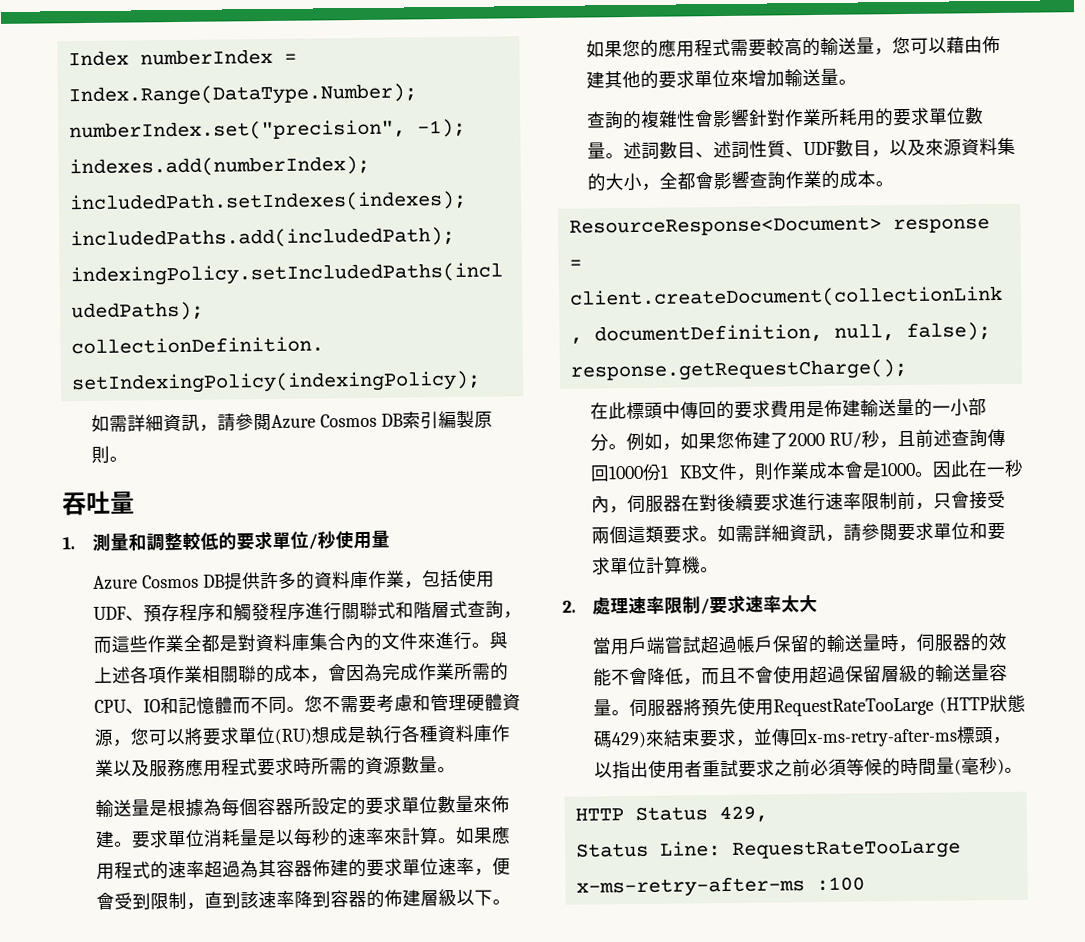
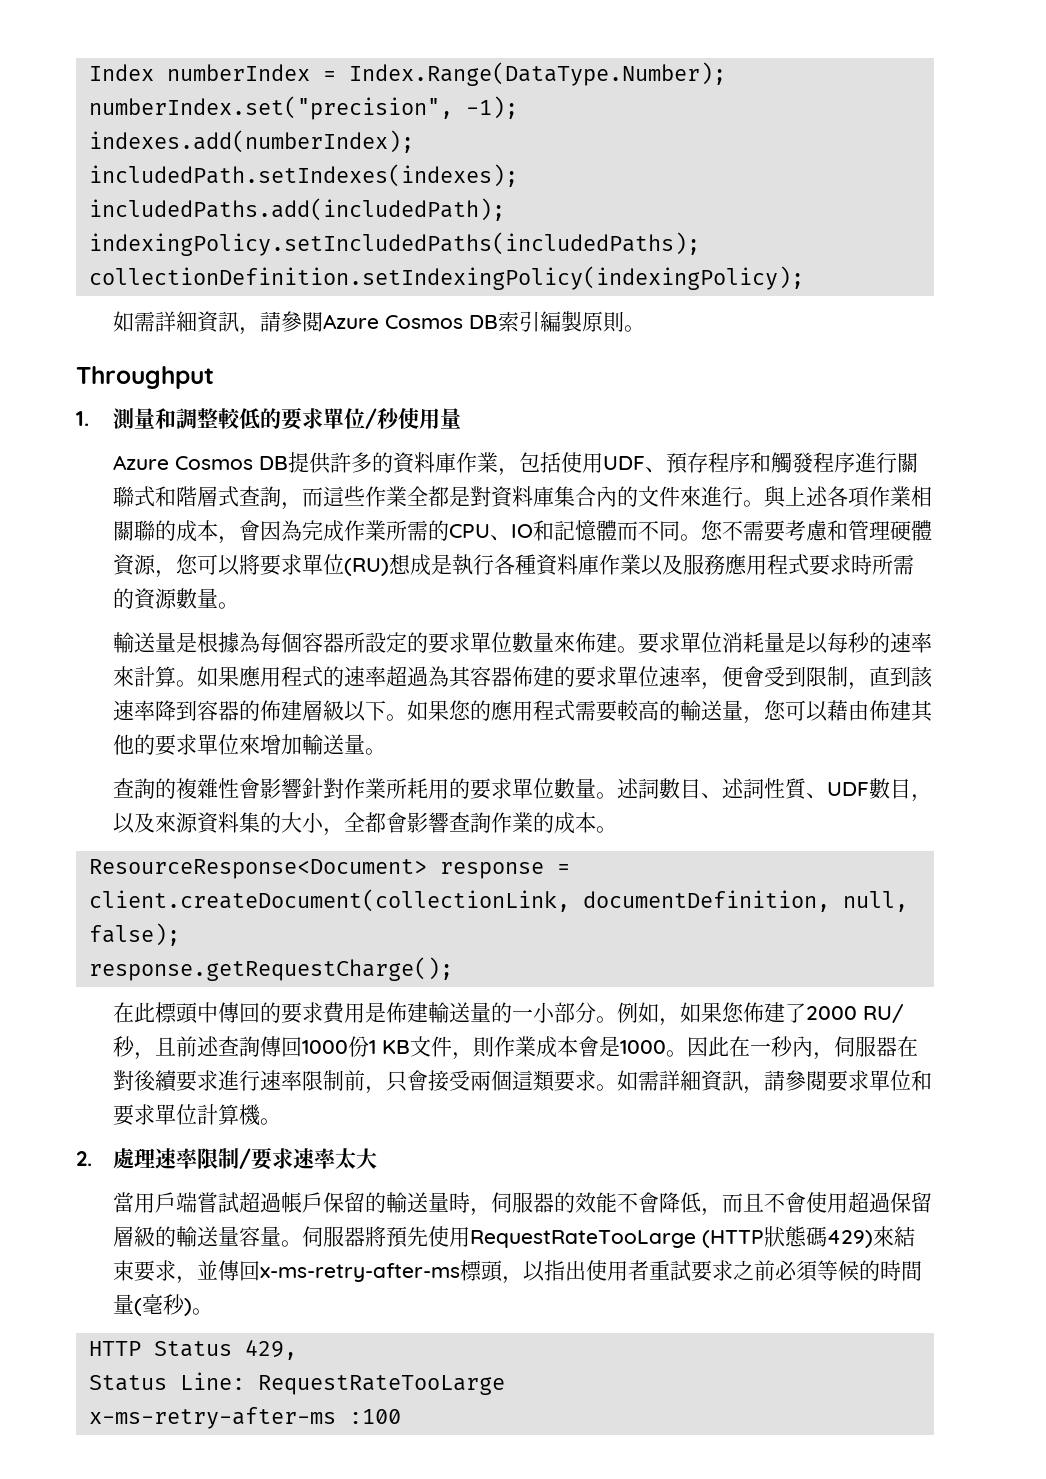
- 吞吐量
+ Throughput

